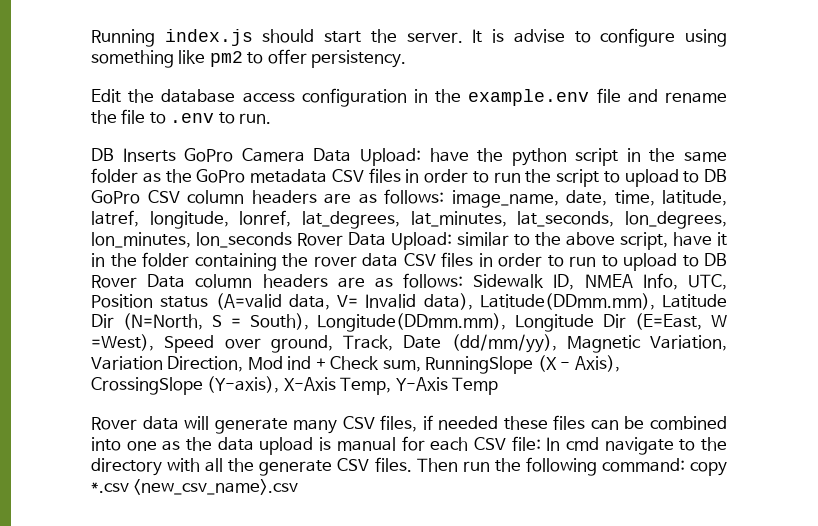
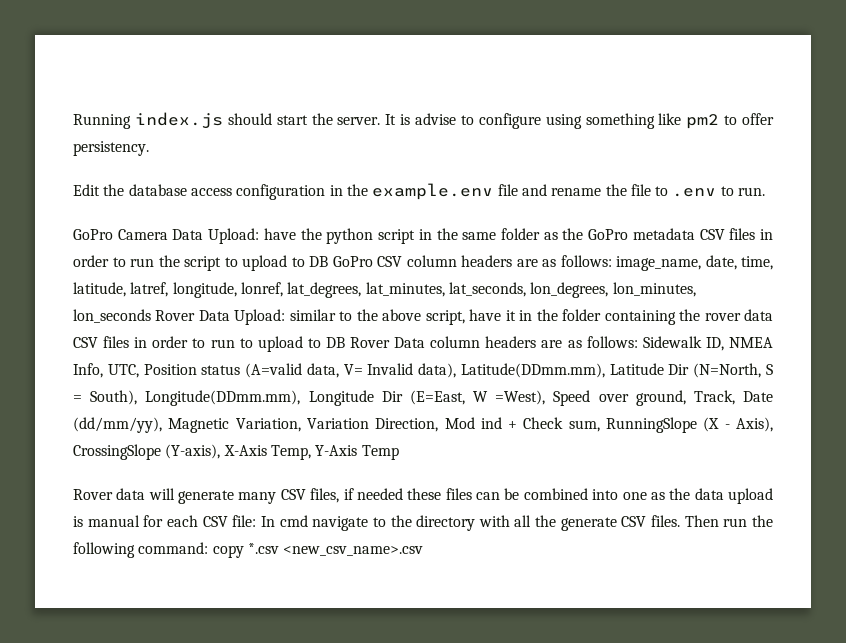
- DB Inserts GoPro Camera Data Upload:
+ GoPro Camera Data Upload:

